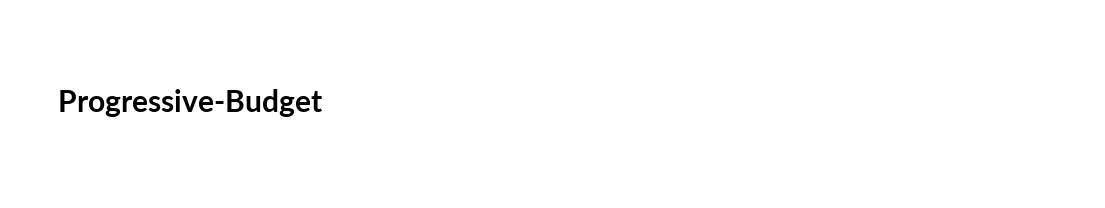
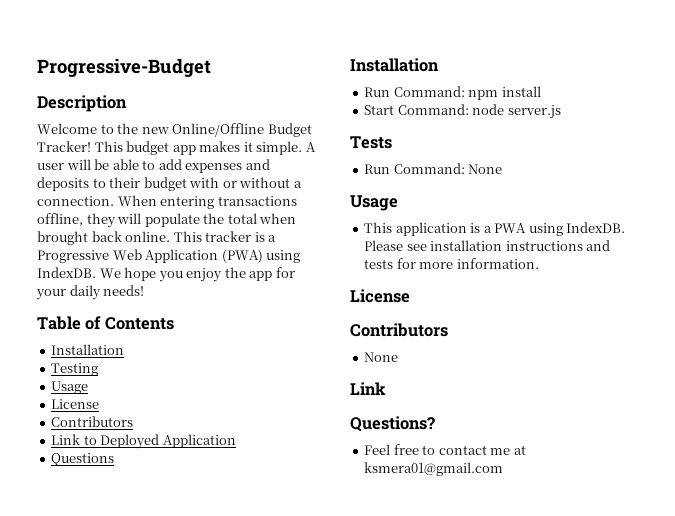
+ Description
+ Welcome to the new Online/Offline Budget Tracker! This budget app makes it simple. A user will be able to add expenses and deposits to their budget with or without a connection. When entering transactions offline, they will populate the total when brought back online. This tracker is a Progressive Web Application (PWA) using IndexDB. We hope you enjoy the app for your daily needs!
+ Table of Contents
+ Installation
+ Testing
+ Usage
+ License
+ Contributors
+ Link to Deployed Application
+ Questions
+ Installation
+ Run Command: npm install
+ Start Command: node server.js
+ Tests
+ Run Command: None
+ Usage
+ This application is a PWA using IndexDB. Please see installation instructions and tests for more information.
+ License
+ Contributors
+ None
+ Link
+ Questions?
+ Feel free to contact me at ksmera01@gmail.com

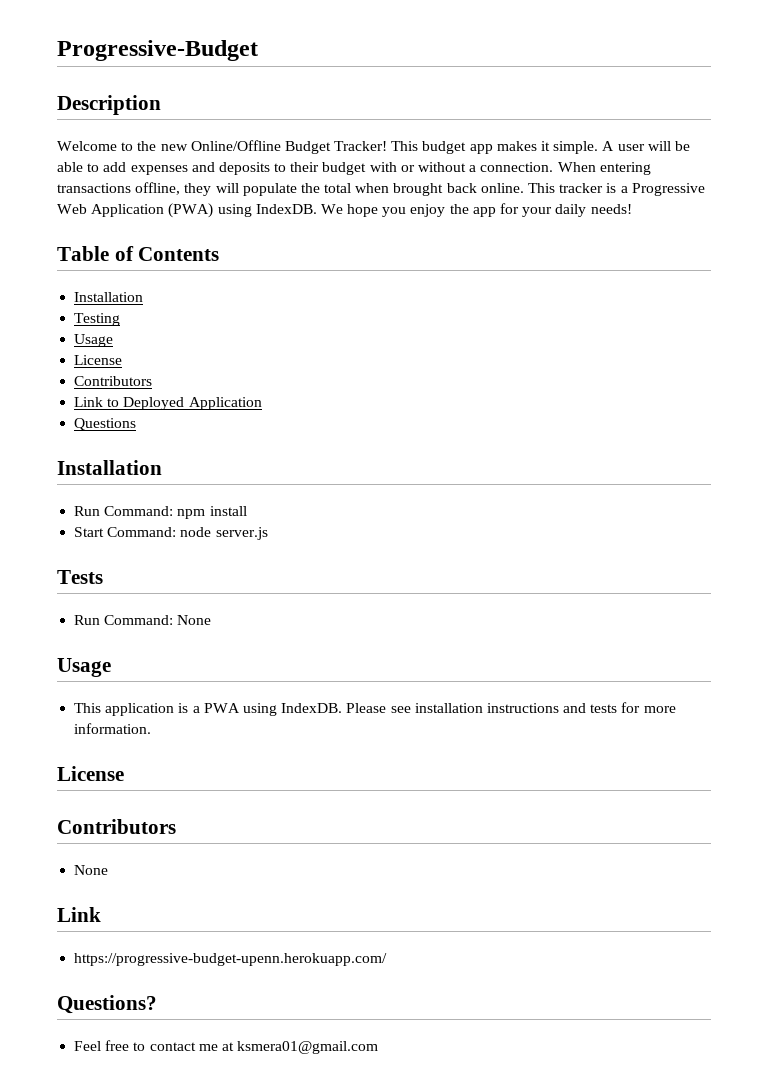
+ https://progressive-budget-upenn.herokuapp.com/

